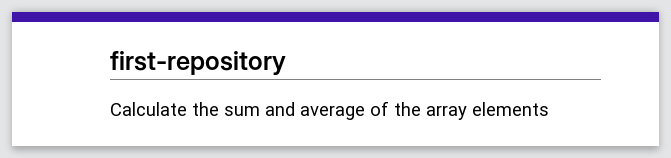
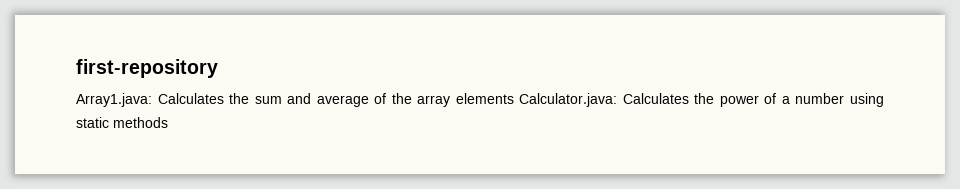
- Calculate the sum and average of the array elements
+ Array1.java: Calculates the sum and average of the array elements Calculator.java: Calculates the power of a number using static methods

